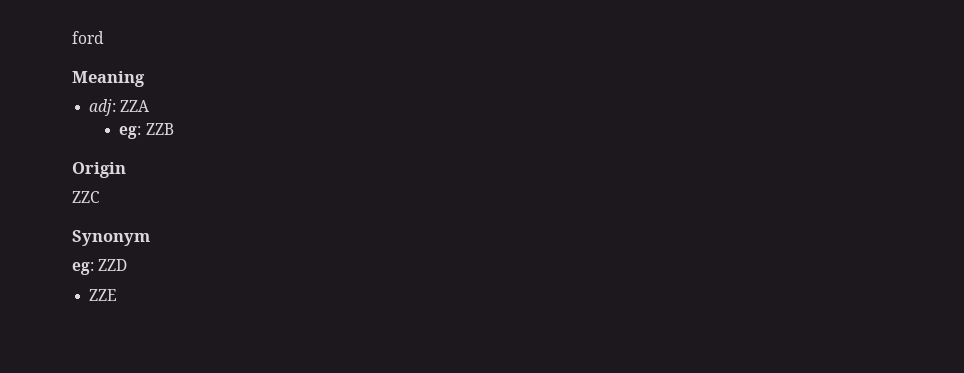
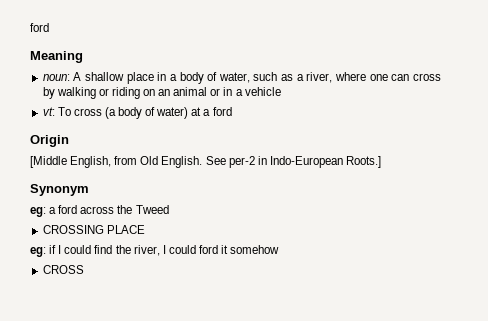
- adj: ZZA
- eg: ZZB
+ noun: A shallow place in a body of water, such as a river, where one can cross by walking or riding on an animal or in a vehicle
+ vt: To cross (a body of water) at a ford
  Origin
- ZZC
+ [Middle English, from Old English. See per-2 in Indo-European Roots.]
  Synonym
- eg: ZZD
- ZZE
+ eg: a ford across the Tweed
+ CROSSING PLACE
+ eg: if I could find the river, I could ford it somehow
+ CROSS

